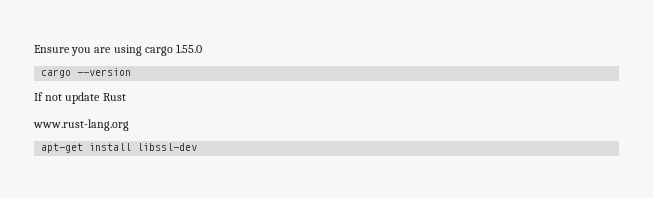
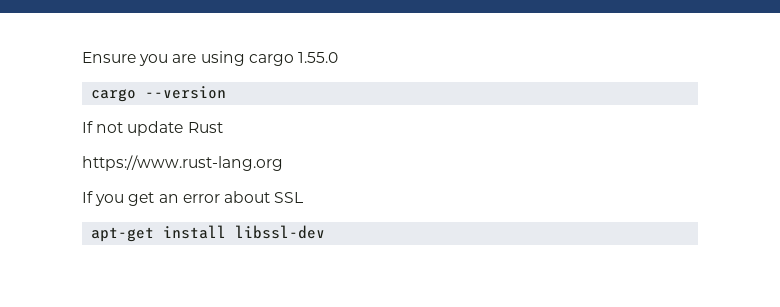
- www.rust-lang.org
+ https://www.rust-lang.org
+ If you get an error about SSL

